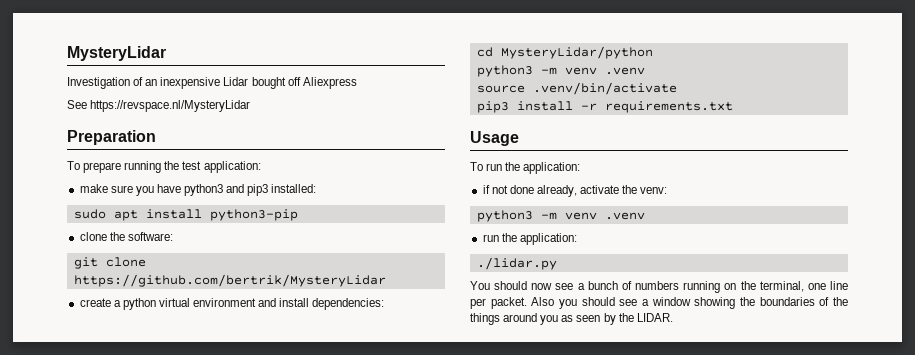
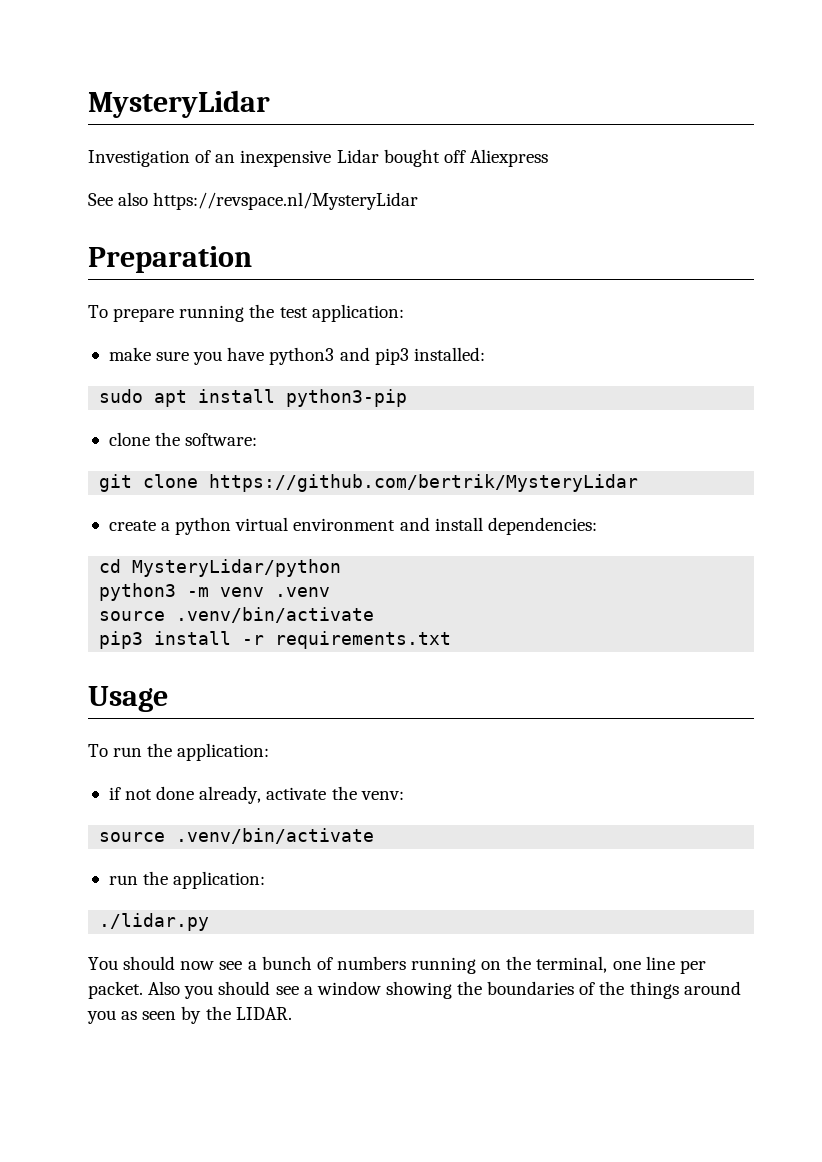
- See https://revspace.nl/MysteryLidar
+ See also https://revspace.nl/MysteryLidar
  if not done already, activate the venv:
- python3 -m venv .venv
+ source .venv/bin/activate

